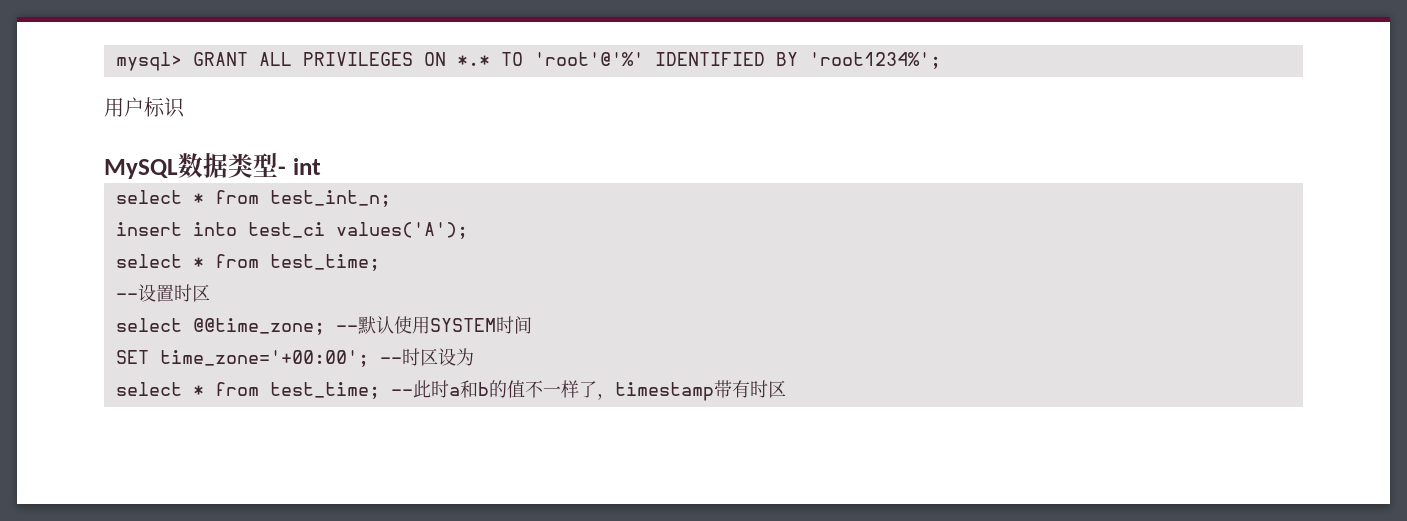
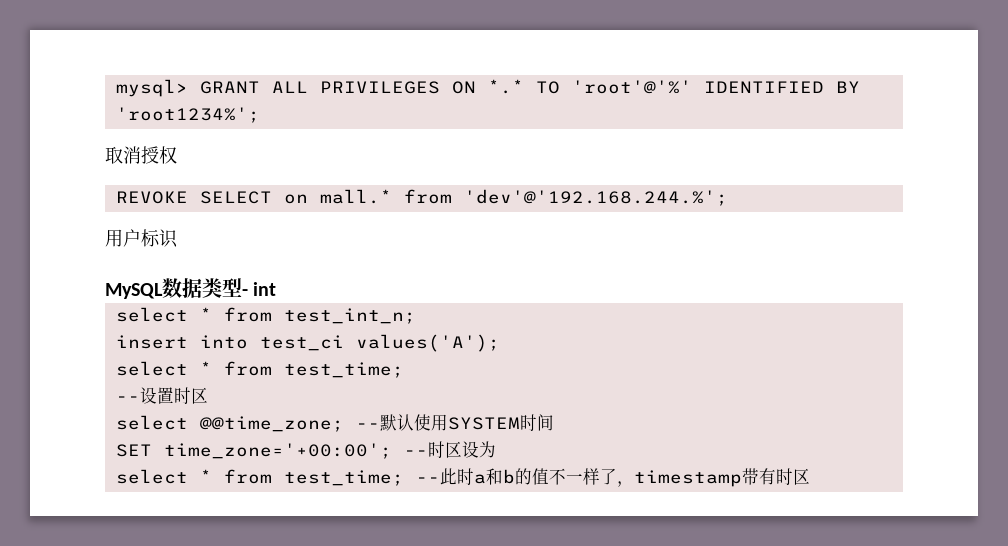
+ 取消授权
+ REVOKE SELECT on mall.* from 'dev'@'192.168.244.%';

